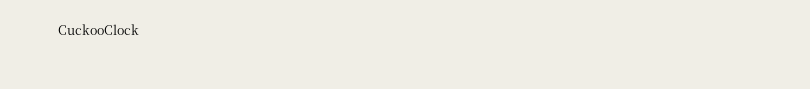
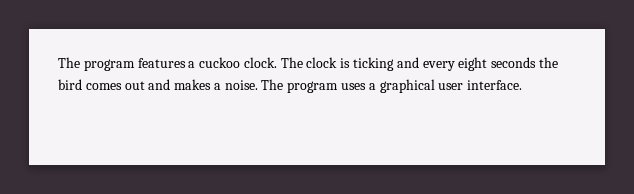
- CuckooClock
+ The program features a cuckoo clock. The clock is ticking and every eight seconds the bird comes out and makes a noise. The program uses a graphical user interface.

